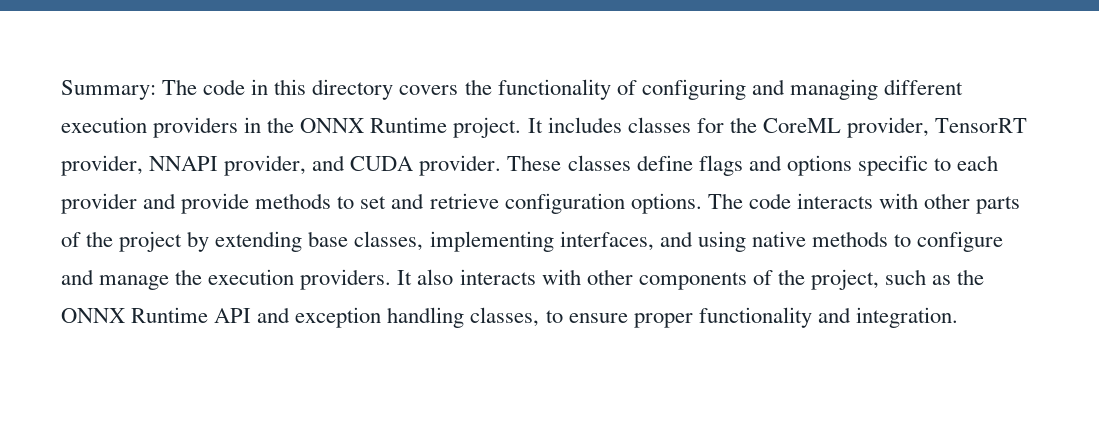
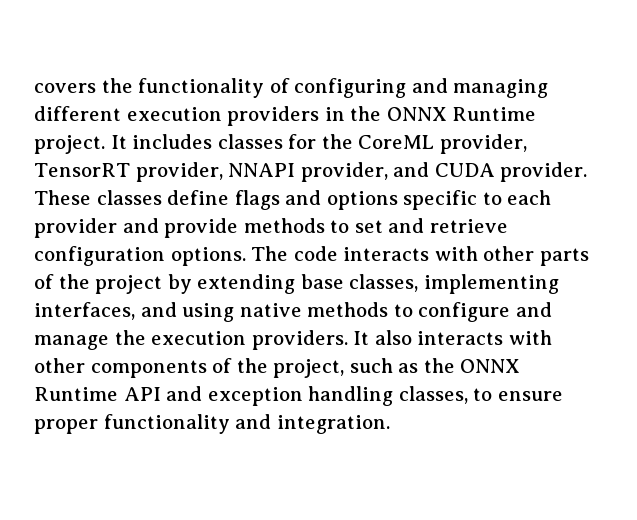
- Summary: The code in this directory covers the functionality of configuring and managing different execution providers in the ONNX Runtime project.
+ covers the functionality of configuring and managing different execution providers in the ONNX Runtime project.

